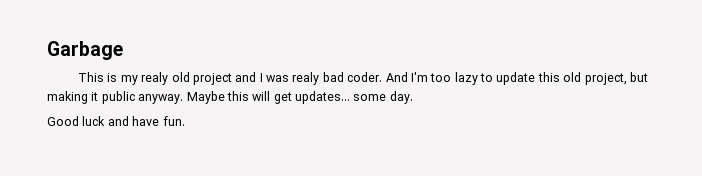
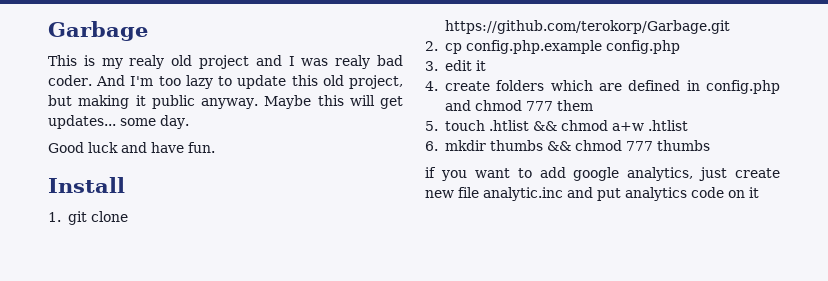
+ Install
+ 1. git clone https://github.com/terokorp/Garbage.git
+ 2. cp config.php.example config.php
+ 3. edit it
+ 4. create folders which are defined in config.php and chmod 777 them
+ 5. touch .htlist && chmod a+w .htlist
+ 6. mkdir thumbs && chmod 777 thumbs
+ if you want to add google analytics, just create new file analytic.inc and put analytics code on it

